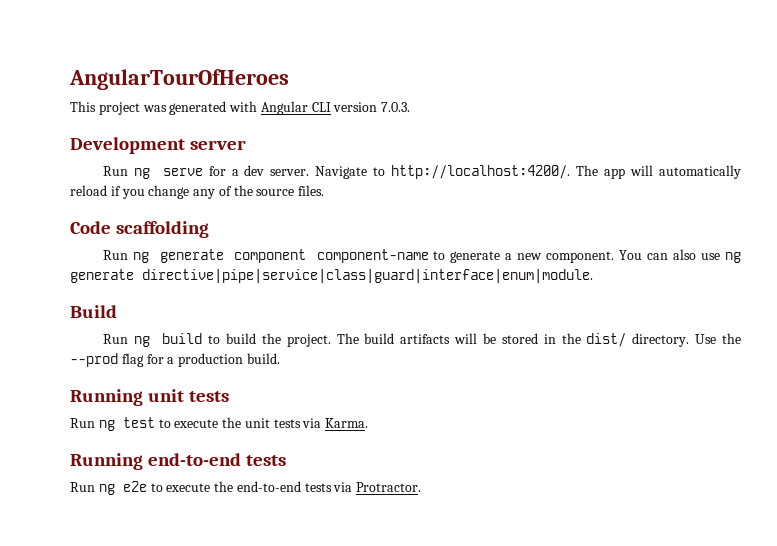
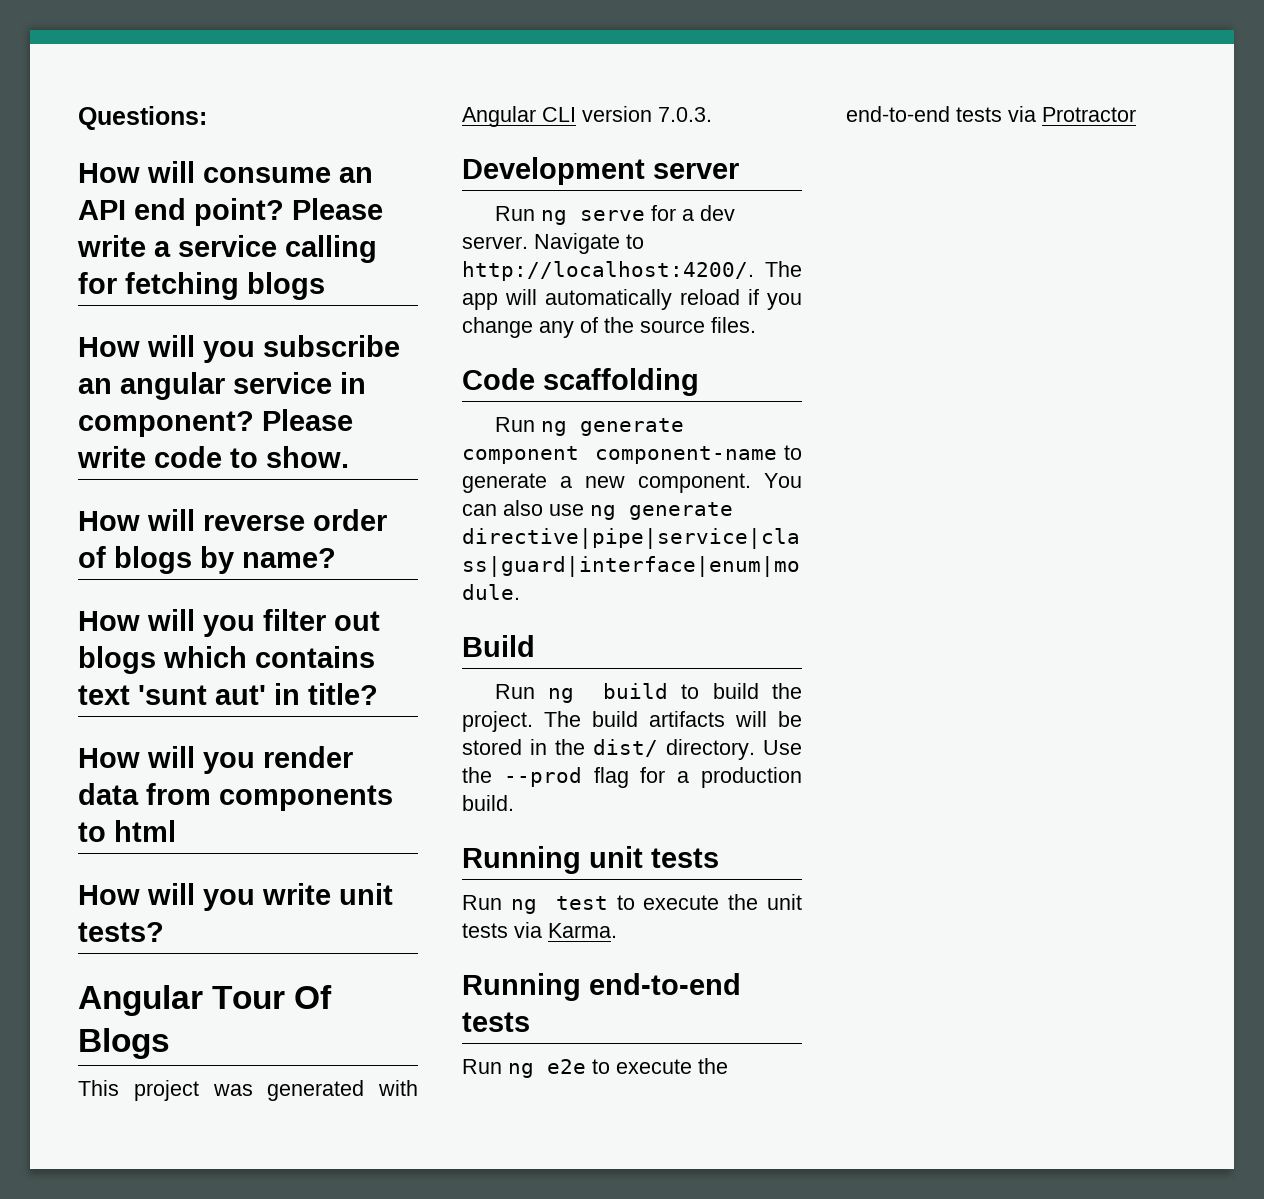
- AngularTourOfHeroes
+ Questions:
+ How will consume an API end point? Please write a service calling for fetching blogs
+ How will you subscribe an angular service in component? Please write code to show.
+ How will reverse order of blogs by name?
+ How will you filter out blogs which contains text 'sunt aut' in title?
+ How will you render data from components to html
+ How will you write unit tests?
+ Angular Tour Of Blogs
- Run ng e2e to execute the end-to-end tests via Protractor.
+ Run ng e2e to execute the end-to-end tests via Protractor

